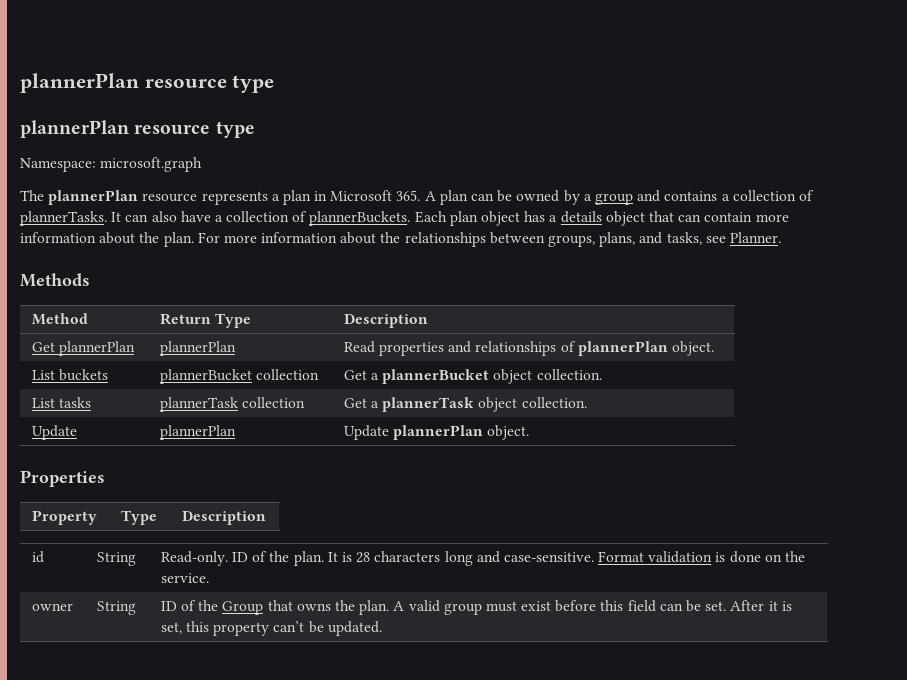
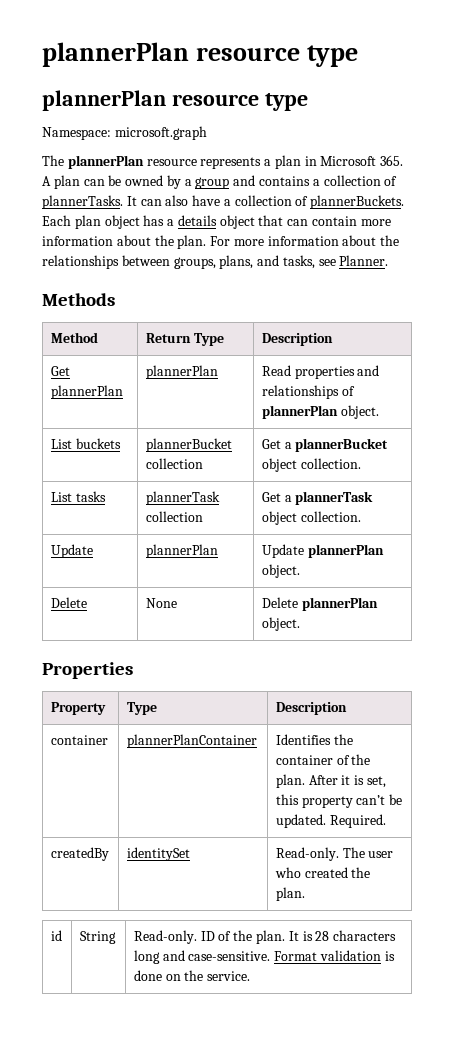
+ Delete | None | Delete plannerPlan object.
+ container | plannerPlanContainer | Identifies the container of the plan. After it is set, this property can’t be updated. Required.
+ createdBy | identitySet | Read-only. The user who created the plan.
- owner | String | ID of the Group that owns the plan. A valid group must exist before this field can be set. After it is set, this property can’t be updated.

